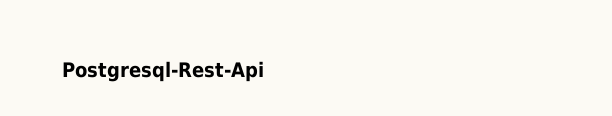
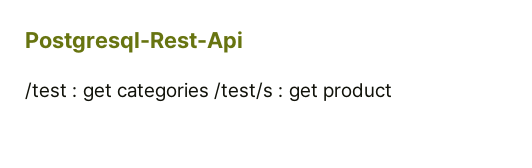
+ /test : get categories /test/s : get product

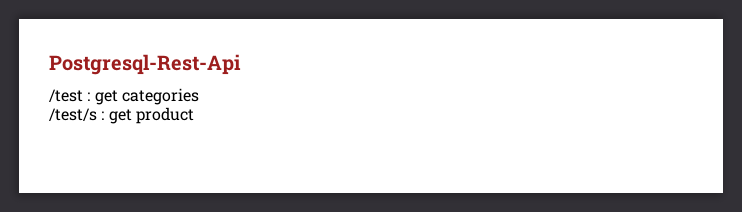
- /test : get categories /test/s : get product
+ /test : get categories
+ /test/s : get product

